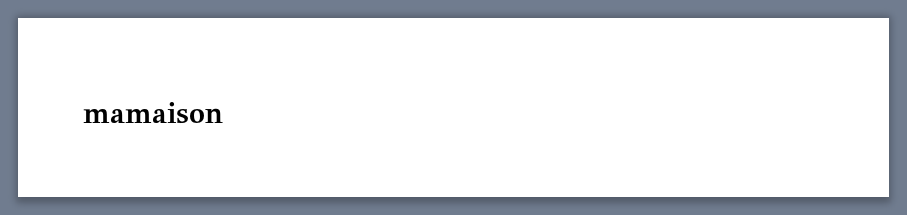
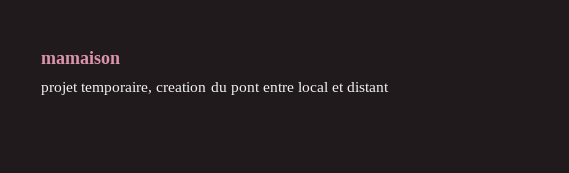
+ projet temporaire, creation du pont entre local et distant

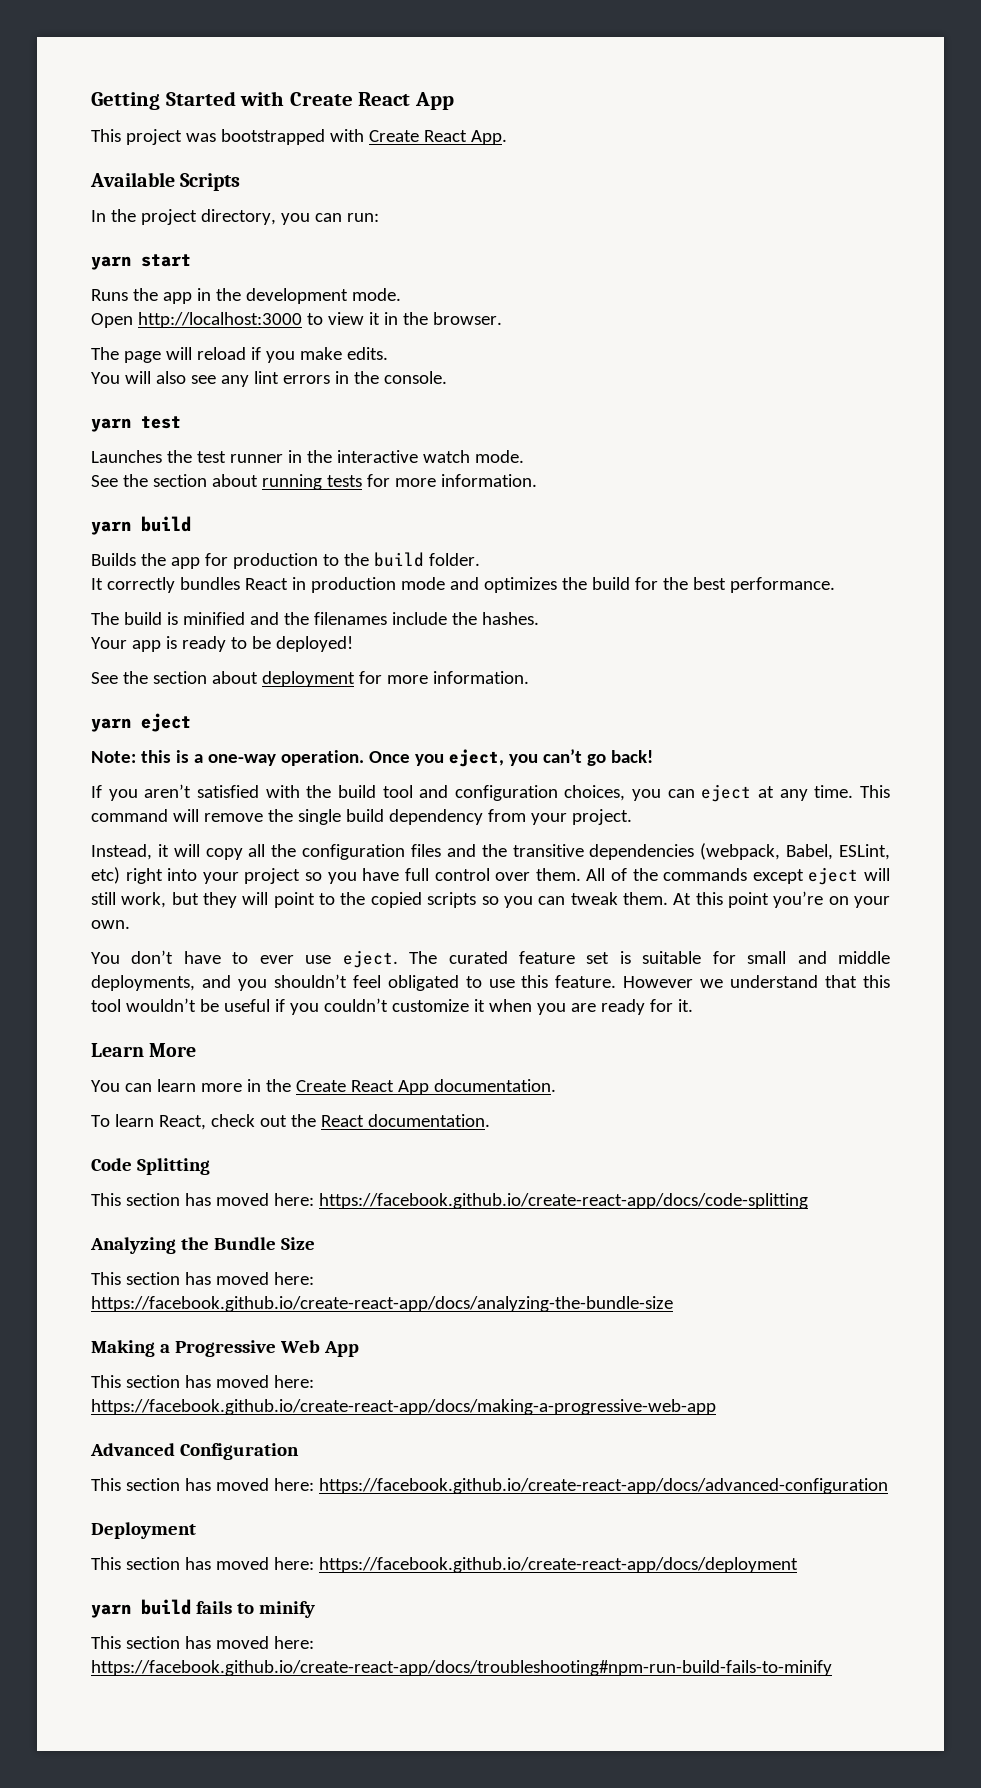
- mamaison
- projet temporaire, creation du pont entre local et distant
+ Getting Started with Create React App
+ This project was bootstrapped with Create React App.
+ Available Scripts
+ In the project directory, you can run:
+ yarn start
+ Runs the app in the development mode.
+ Open http://localhost:3000 to view it in the browser.
+ The page will reload if you make edits.
+ You will also see any lint errors in the console.
+ yarn test
+ Launches the test runner in the interactive watch mode.
+ See the section about running tests for more information.
+ yarn build
+ Builds the app for production to the build folder.
+ It correctly bundles React in production mode and optimizes the build for the best performance.
+ The build is minified and the filenames include the hashes.
+ Your app is ready to be deployed!
+ See the section about deployment for more information.
+ yarn eject
+ Note: this is a one-way operation. Once you eject, you can’t go back!
+ If you aren’t satisfied with the build tool and configuration choices, you can eject at any time. This command will remove the single build dependency from your project.
+ Instead, it will copy all the configuration files and the transitive dependencies (webpack, Babel, ESLint, etc) right into your project so you have full control over them. All of the commands except eject will still work, but they will point to the copied scripts so you can tweak them. At this point you’re on your own.
+ You don’t have to ever use eject. The curated feature set is suitable for small and middle deployments, and you shouldn’t feel obligated to use this feature. However we understand that this tool wouldn’t be useful if you couldn’t customize it when you are ready for it.
+ Learn More
+ You can learn more in the Create React App documentation.
+ To learn React, check out the React documentation.
+ Code Splitting
+ This section has moved here: https://facebook.github.io/create-react-app/docs/code-splitting
+ Analyzing the Bundle Size
+ This section has moved here: https://facebook.github.io/create-react-app/docs/analyzing-the-bundle-size
+ Making a Progressive Web App
+ This section has moved here: https://facebook.github.io/create-react-app/docs/making-a-progressive-web-app
+ Advanced Configuration
+ This section has moved here: https://facebook.github.io/create-react-app/docs/advanced-configuration
+ Deployment
+ This section has moved here: https://facebook.github.io/create-react-app/docs/deployment
+ yarn build fails to minify
+ This section has moved here: https://facebook.github.io/create-react-app/docs/troubleshooting#npm-run-build-fails-to-minify

